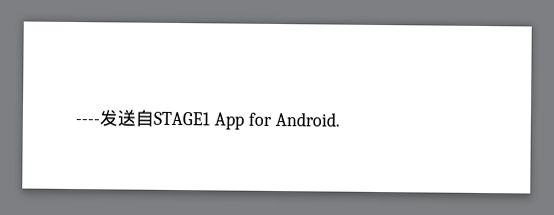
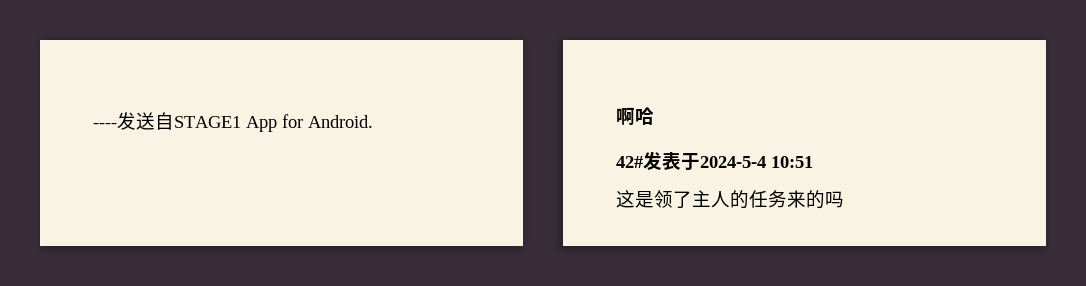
+ 啊哈
+ 42#发表于2024-5-4 10:51
+ 这是领了主人的任务来的吗

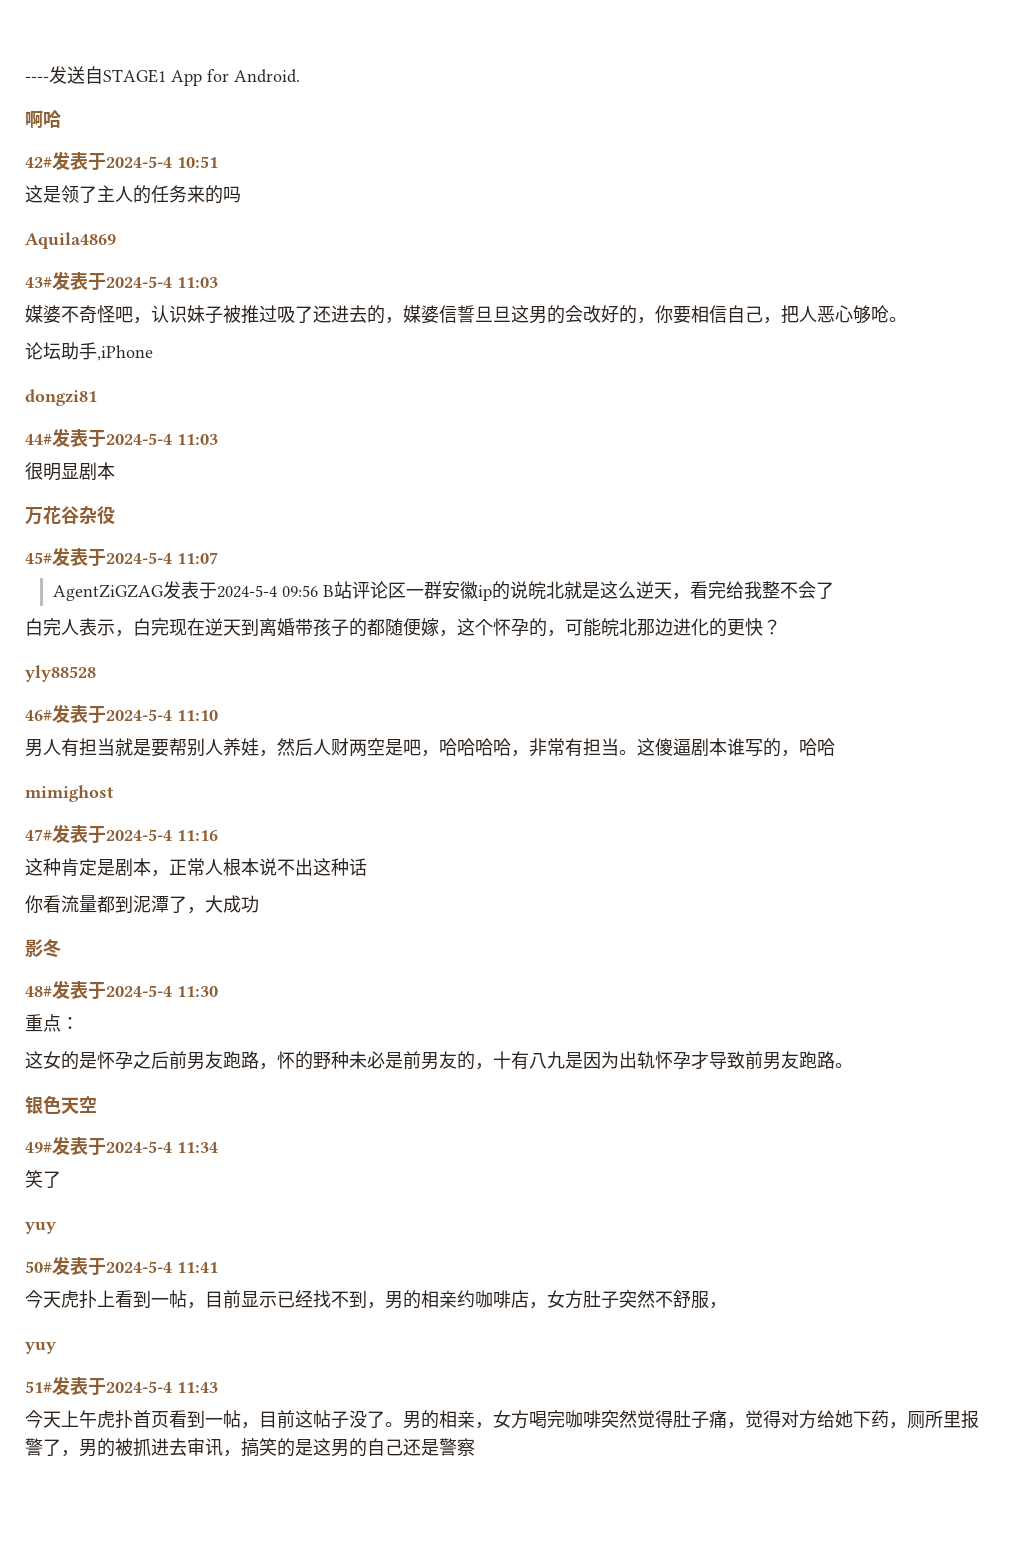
+ Aquila4869
+ 43#发表于2024-5-4 11:03
+ 媒婆不奇怪吧，认识妹子被推过吸了还进去的，媒婆信誓旦旦这男的会改好的，你要相信自己，把人恶心够呛。
+ 论坛助手,iPhone
+ dongzi81
+ 44#发表于2024-5-4 11:03
+ 很明显剧本
+ 万花谷杂役
+ 45#发表于2024-5-4 11:07
+ AgentZiGZAG发表于2024-5-4 09:56 B站评论区一群安徽ip的说皖北就是这么逆天，看完给我整不会了
+ 白完人表示，白完现在逆天到离婚带孩子的都随便嫁，这个怀孕的，可能皖北那边进化的更快？
+ yly88528
+ 46#发表于2024-5-4 11:10
+ 男人有担当就是要帮别人养娃，然后人财两空是吧，哈哈哈哈，非常有担当。这傻逼剧本谁写的，哈哈
+ mimighost
+ 47#发表于2024-5-4 11:16
+ 这种肯定是剧本，正常人根本说不出这种话
+ 你看流量都到泥潭了，大成功
+ 影冬
+ 48#发表于2024-5-4 11:30
+ 重点：
+ 这女的是怀孕之后前男友跑路，怀的野种未必是前男友的，十有八九是因为出轨怀孕才导致前男友跑路。
+ 银色天空
+ 49#发表于2024-5-4 11:34
+ 笑了
+ yuy
+ 50#发表于2024-5-4 11:41
+ 今天虎扑上看到一帖，目前显示已经找不到，男的相亲约咖啡店，女方肚子突然不舒服，
+ yuy
+ 51#发表于2024-5-4 11:43
+ 今天上午虎扑首页看到一帖，目前这帖子没了。男的相亲，女方喝完咖啡突然觉得肚子痛，觉得对方给她下药，厕所里报警了，男的被抓进去审讯，搞笑的是这男的自己还是警察

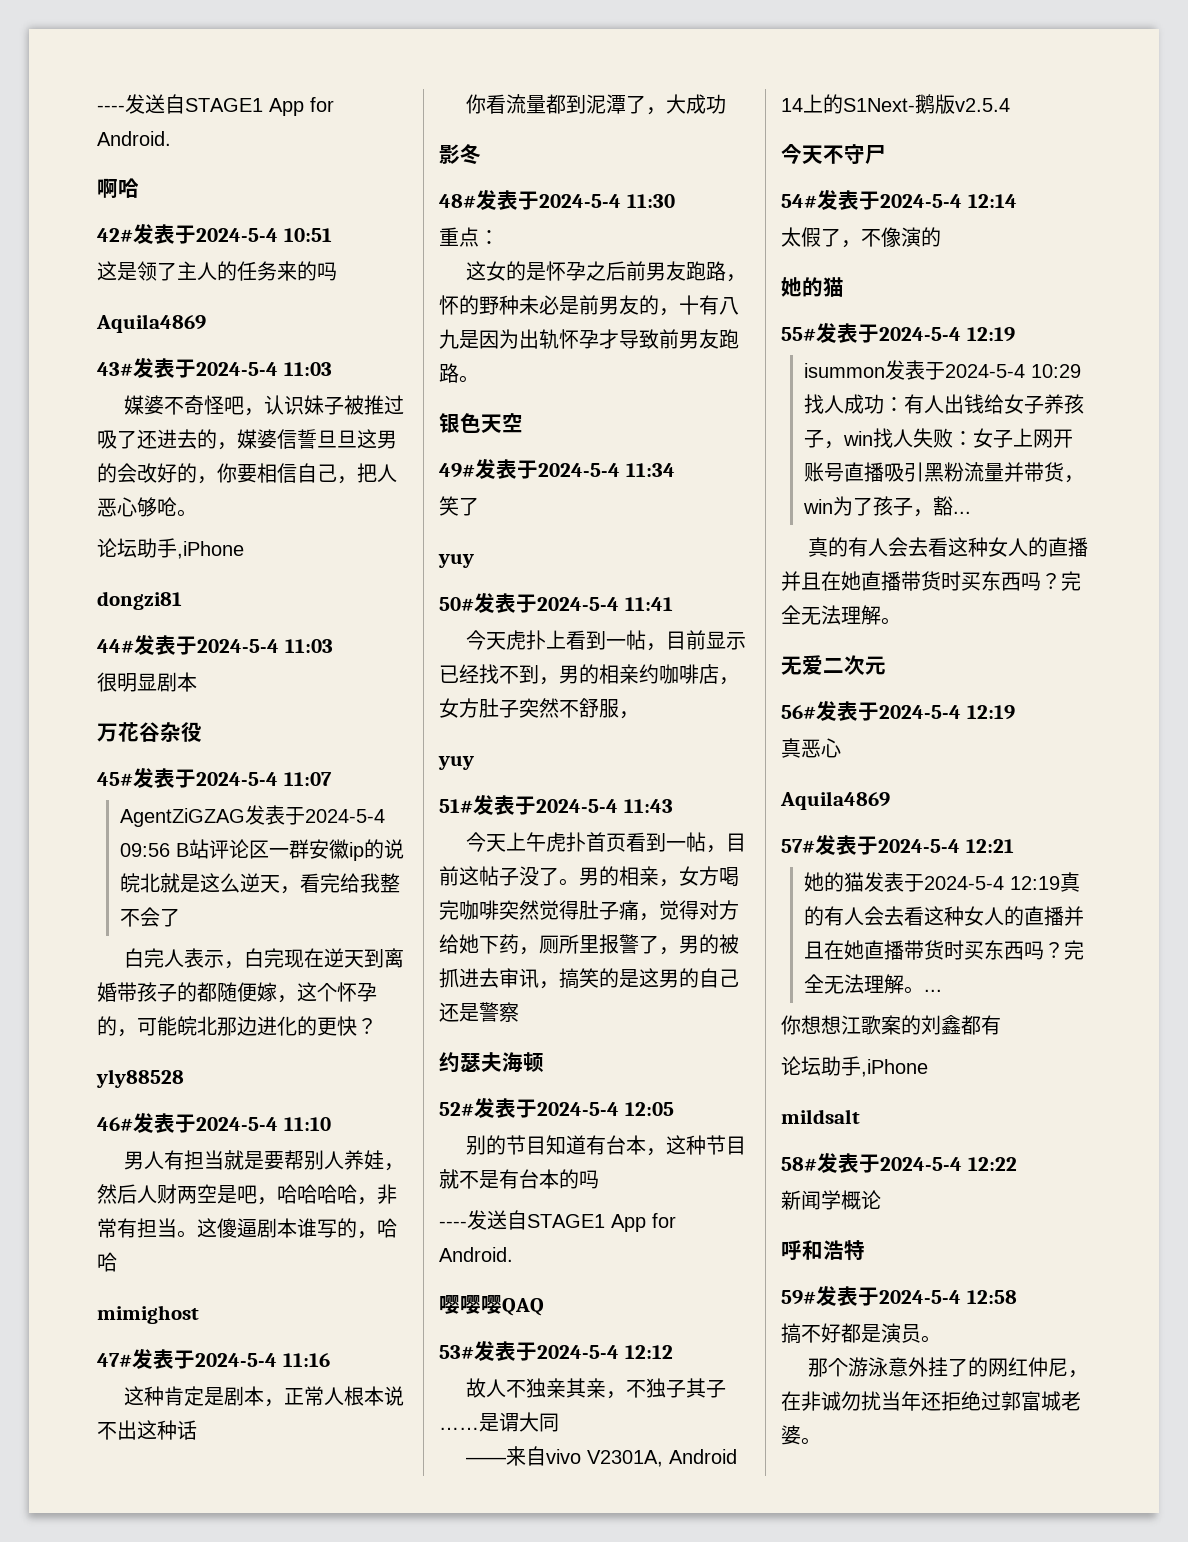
+ 约瑟夫海顿
+ 52#发表于2024-5-4 12:05
+ 别的节目知道有台本，这种节目就不是有台本的吗
+ ----发送自STAGE1 App for Android.
+ 嘤嘤嘤QAQ
+ 53#发表于2024-5-4 12:12
+ 故人不独亲其亲，不独子其子……是谓大同
+ ——来自vivo V2301A, Android 14上的S1Next-鹅版v2.5.4
+ 今天不守尸
+ 54#发表于2024-5-4 12:14
+ 太假了，不像演的
+ 她的猫
+ 55#发表于2024-5-4 12:19
+ isummon发表于2024-5-4 10:29找人成功：有人出钱给女子养孩子，win找人失败：女子上网开账号直播吸引黑粉流量并带货，win为了孩子，豁...
+ 真的有人会去看这种女人的直播并且在她直播带货时买东西吗？完全无法理解。
+ 无爱二次元
+ 56#发表于2024-5-4 12:19
+ 真恶心
+ Aquila4869
+ 57#发表于2024-5-4 12:21
+ 她的猫发表于2024-5-4 12:19真的有人会去看这种女人的直播并且在她直播带货时买东西吗？完全无法理解。...
+ 你想想江歌案的刘鑫都有
+ 论坛助手,iPhone
+ mildsalt
+ 58#发表于2024-5-4 12:22
+ 新闻学概论
+ 呼和浩特
+ 59#发表于2024-5-4 12:58
+ 搞不好都是演员。
+ 那个游泳意外挂了的网红仲尼，在非诚勿扰当年还拒绝过郭富城老婆。

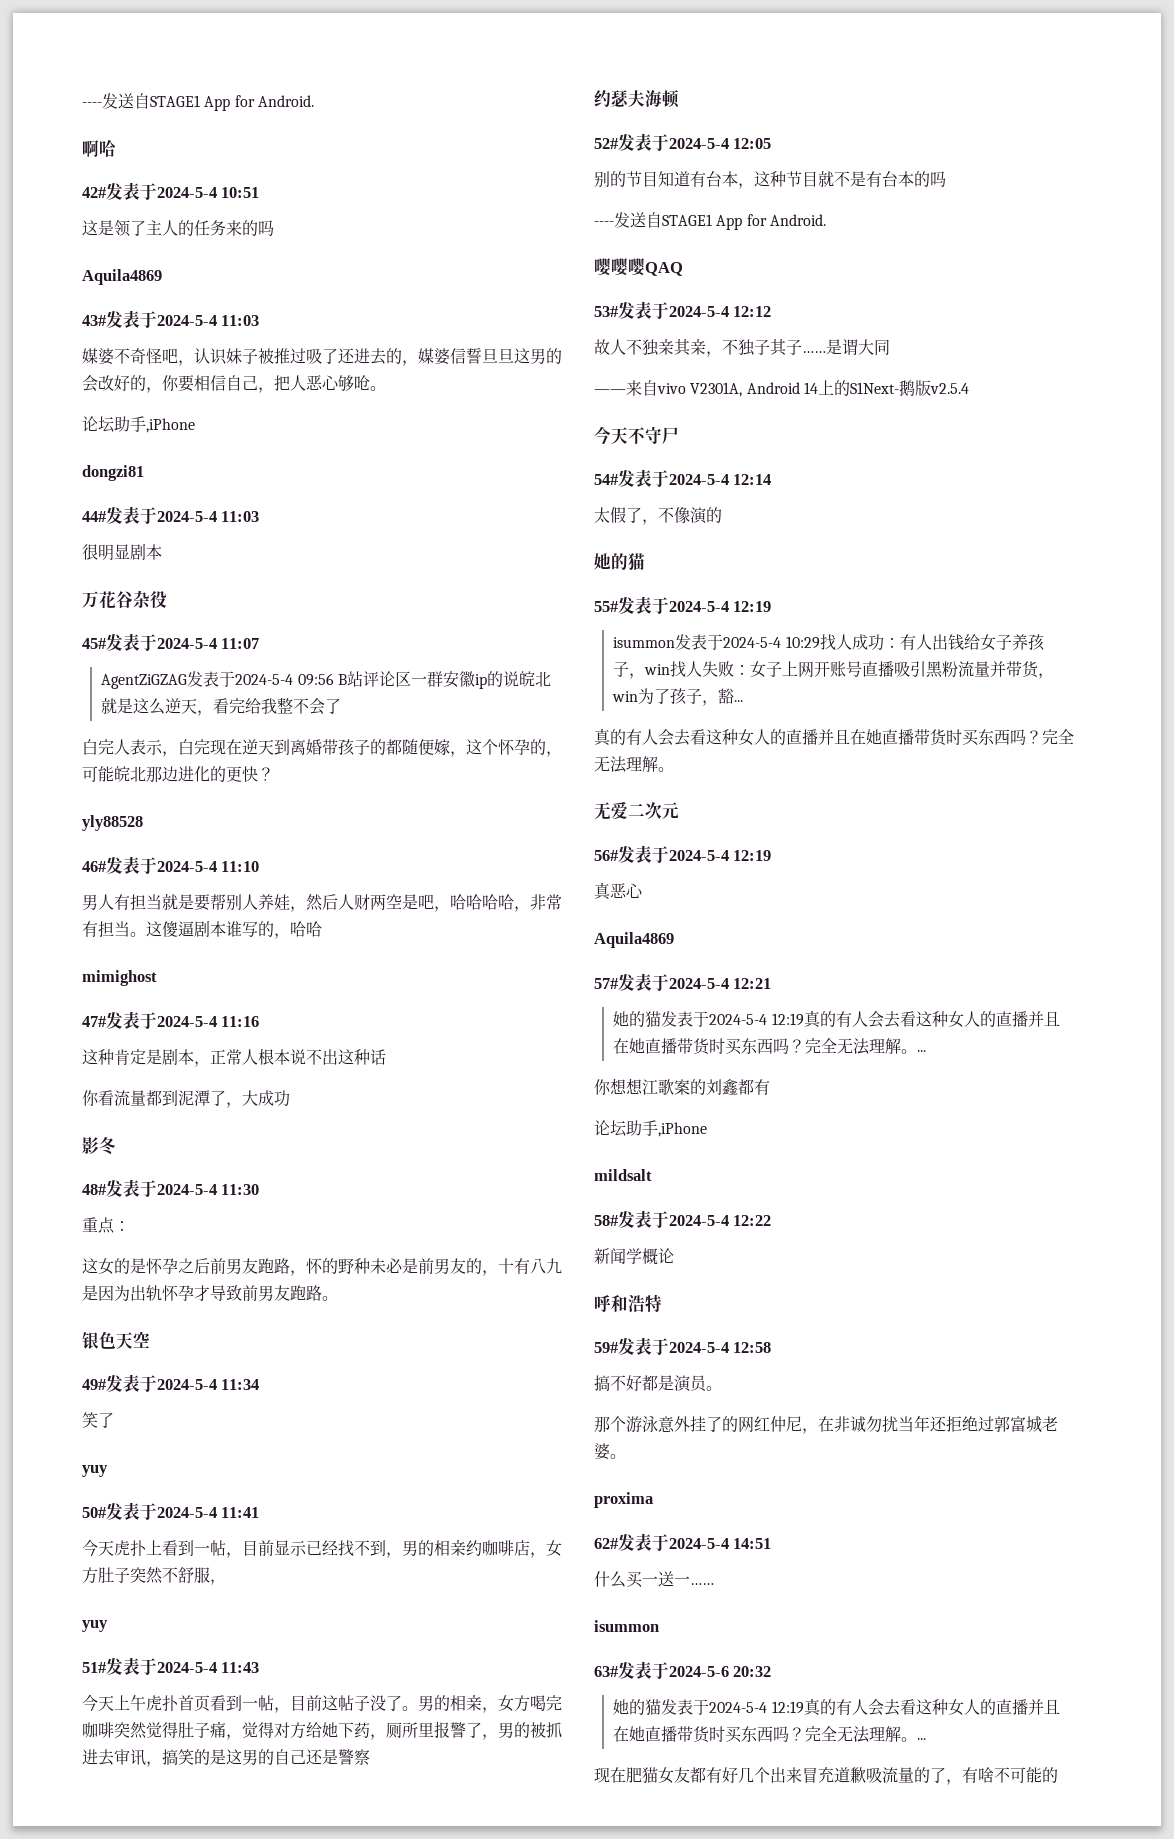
+ proxima
+ 62#发表于2024-5-4 14:51
+ 什么买一送一……
+ isummon
+ 63#发表于2024-5-6 20:32
+ 她的猫发表于2024-5-4 12:19真的有人会去看这种女人的直播并且在她直播带货时买东西吗？完全无法理解。...
+ 现在肥猫女友都有好几个出来冒充道歉吸流量的了，有啥不可能的

